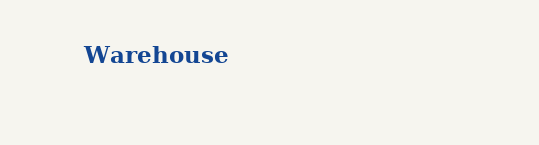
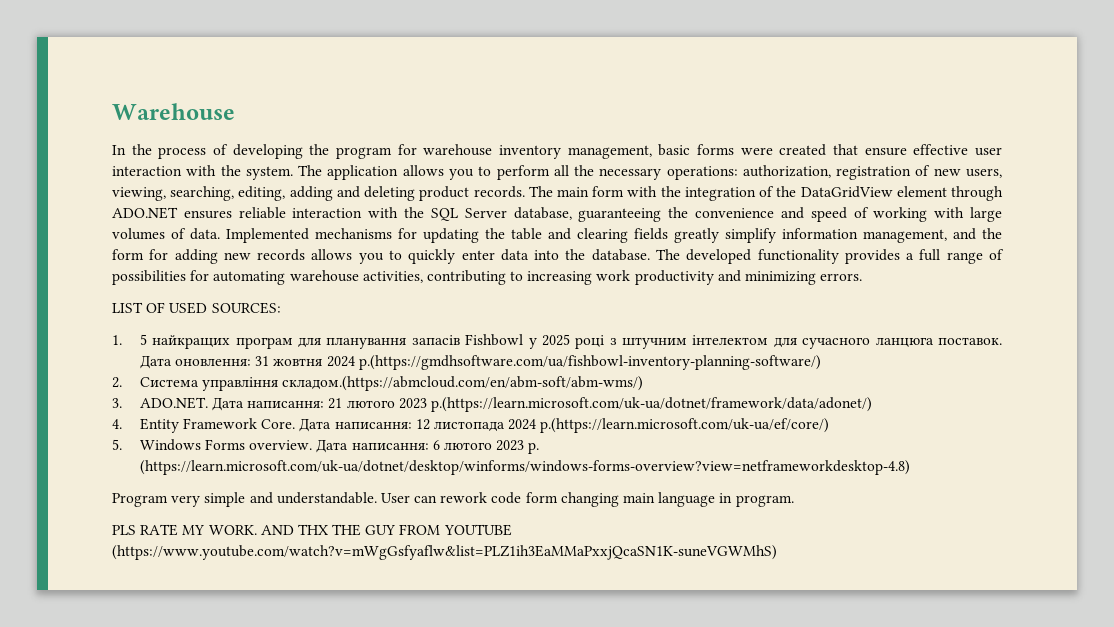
+ In the process of developing the program for warehouse inventory management, basic forms were created that ensure effective user interaction with the system. The application allows you to perform all the necessary operations: authorization, registration of new users, viewing, searching, editing, adding and deleting product records. The main form with the integration of the DataGridView element through ADO.NET ensures reliable interaction with the SQL Server database, guaranteeing the convenience and speed of working with large volumes of data. Implemented mechanisms for updating the table and clearing fields greatly simplify information management, and the form for adding new records allows you to quickly enter data into the database. The developed functionality provides a full range of possibilities for automating warehouse activities, contributing to increasing work productivity and minimizing errors.
+ LIST OF USED SOURCES:
+ 1. 5 найкращих програм для планування запасів Fishbowl у 2025 році з штучним інтелектом для сучасного ланцюга поставок. Дата оновлення: 31 жовтня 2024 р.(https://gmdhsoftware.com/ua/fishbowl-inventory-planning-software/)
+ 2. Система управління складом.(https://abmcloud.com/en/abm-soft/abm-wms/)
+ 3. ADO.NET. Дата написання: 21 лютого 2023 р.(https://learn.microsoft.com/uk-ua/dotnet/framework/data/adonet/)
+ 4. Entity Framework Core. Дата написання: 12 листопада 2024 р.(https://learn.microsoft.com/uk-ua/ef/core/)
+ 5. Windows Forms overview. Дата написання: 6 лютого 2023 р. (https://learn.microsoft.com/uk-ua/dotnet/desktop/winforms/windows-forms-overview?view=netframeworkdesktop-4.8)
+ Program very simple and understandable. User can rework code form changing main language in program.
+ PLS RATE MY WORK. AND THX THE GUY FROM YOUTUBE (https://www.youtube.com/watch?v=mWgGsfyaflw&list=PLZ1ih3EaMMaPxxjQcaSN1K-suneVGWMhS)

